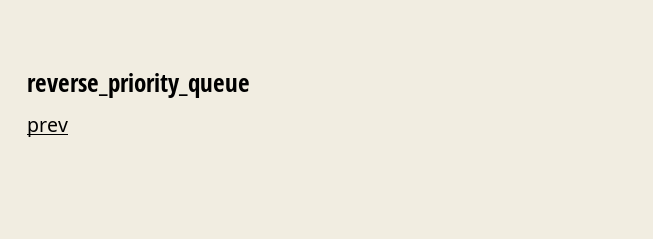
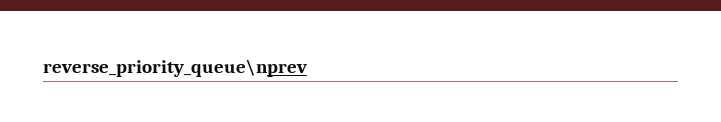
- reverse_priority_queue
- prev
+ reverse_priority_queue\nprev

